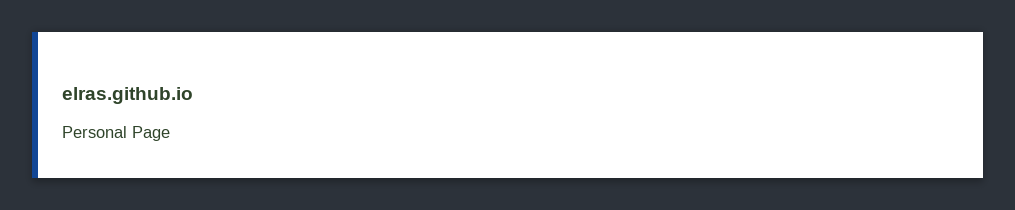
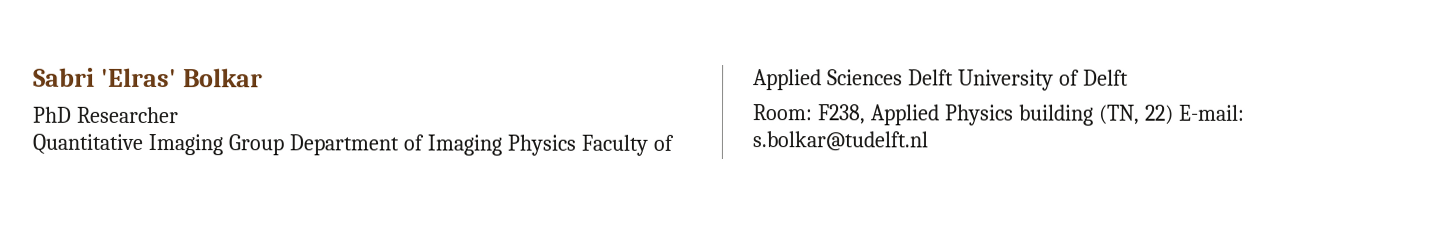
- elras.github.io
- Personal Page
+ Sabri 'Elras' Bolkar
+ PhD Researcher
+ Quantitative Imaging Group Department of Imaging Physics Faculty of Applied Sciences Delft University of Delft
+ Room: F238, Applied Physics building (TN, 22) E-mail: s.bolkar@tudelft.nl

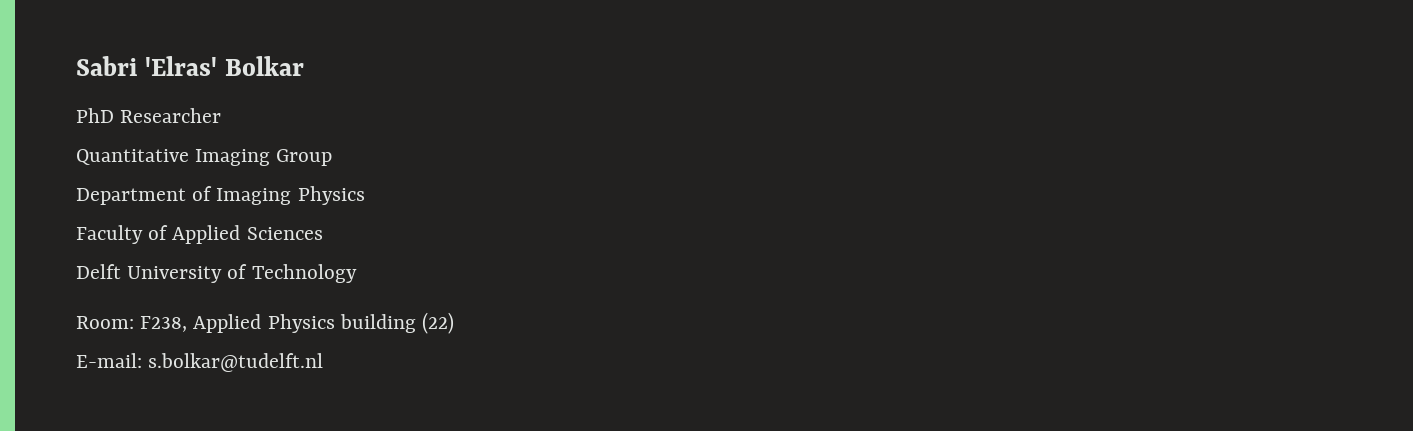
- Quantitative Imaging Group Department of Imaging Physics Faculty of Applied Sciences Delft University of Delft
+ Quantitative Imaging Group
+ Department of Imaging Physics
+ Faculty of Applied Sciences
+ Delft University of Technology
- Room: F238, Applied Physics building (TN, 22) E-mail: s.bolkar@tudelft.nl
+ Room: F238, Applied Physics building (22)
+ E-mail: s.bolkar@tudelft.nl

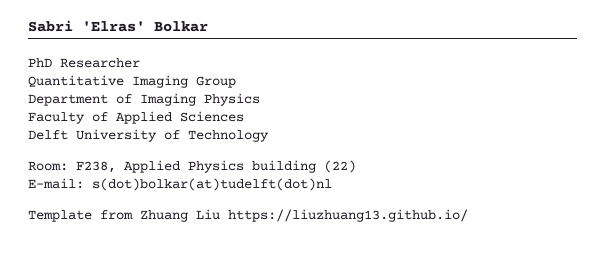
- E-mail: s.bolkar@tudelft.nl
+ E-mail: s(dot)bolkar(at)tudelft(dot)nl
+ Template from Zhuang Liu https://liuzhuang13.github.io/

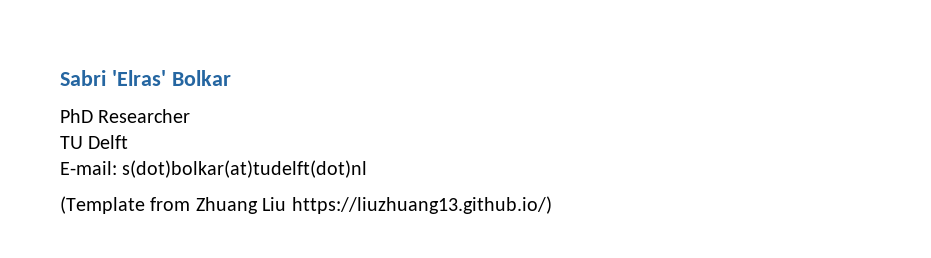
- Quantitative Imaging Group
- Department of Imaging Physics
- Faculty of Applied Sciences
- Delft University of Technology
- Room: F238, Applied Physics building (22)
+ TU Delft
- Template from Zhuang Liu https://liuzhuang13.github.io/
+ (Template from Zhuang Liu https://liuzhuang13.github.io/)

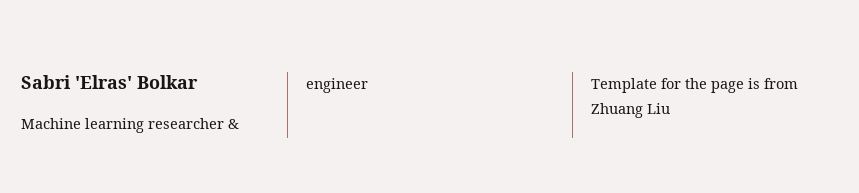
- PhD Researcher
- TU Delft
- E-mail: s(dot)bolkar(at)tudelft(dot)nl
- (Template from Zhuang Liu https://liuzhuang13.github.io/)
+ Machine learning researcher & engineer
+ Template for the page is from Zhuang Liu

